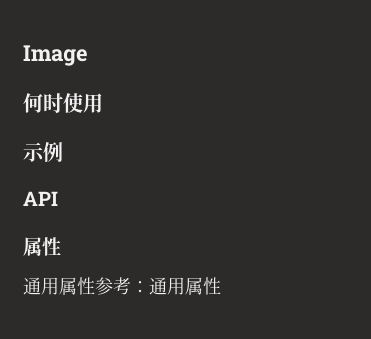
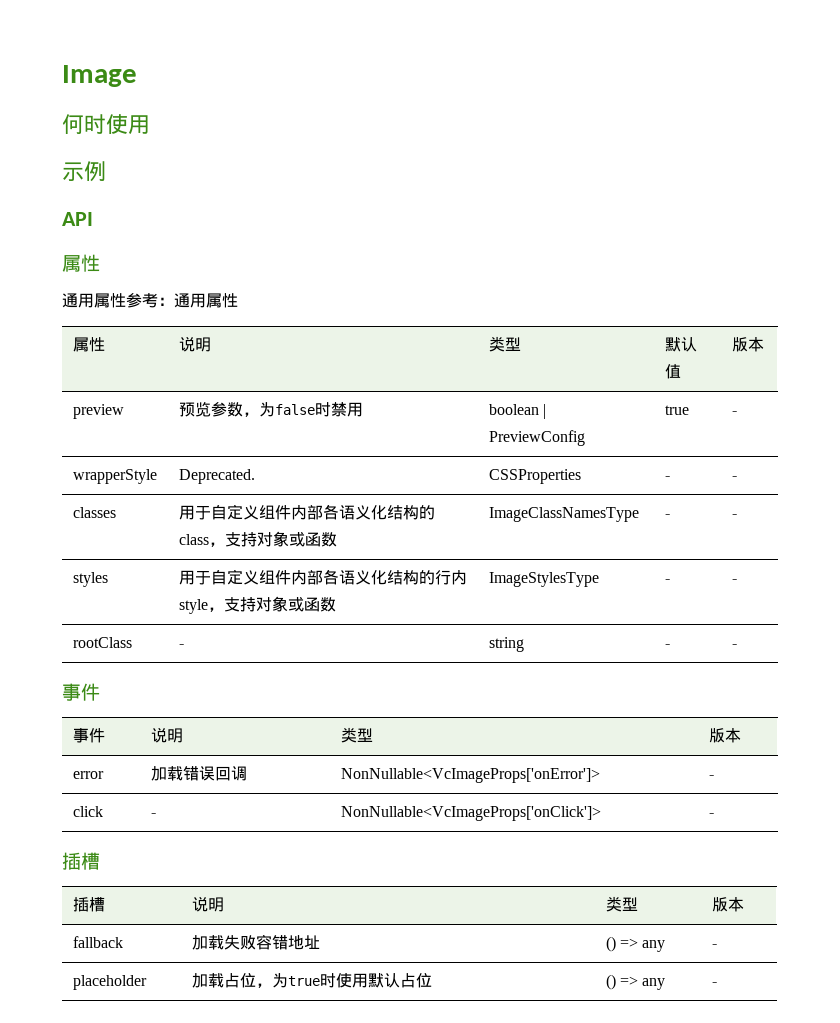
+ 属性 | 说明 | 类型 | 默认值 | 版本
+ preview | 预览参数，为false时禁用 | boolean | PreviewConfig | true | -
+ wrapperStyle | Deprecated. | CSSProperties | - | -
+ classes | 用于自定义组件内部各语义化结构的class，支持对象或函数 | ImageClassNamesType | - | -
+ styles | 用于自定义组件内部各语义化结构的行内style，支持对象或函数 | ImageStylesType | - | -
+ rootClass | - | string | - | -
+ 事件
+ 事件 | 说明 | 类型 | 版本
+ error | 加载错误回调 | NonNullable<VcImageProps['onError']> | -
+ click | - | NonNullable<VcImageProps['onClick']> | -
+ 插槽
+ 插槽 | 说明 | 类型 | 版本
+ fallback | 加载失败容错地址 | () => any | -
+ placeholder | 加载占位，为true时使用默认占位 | () => any | -

